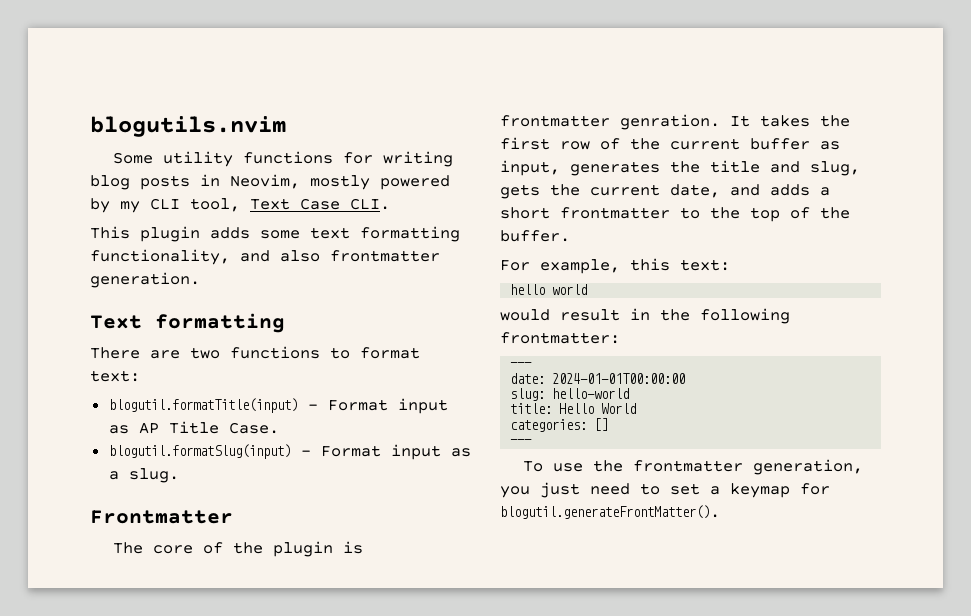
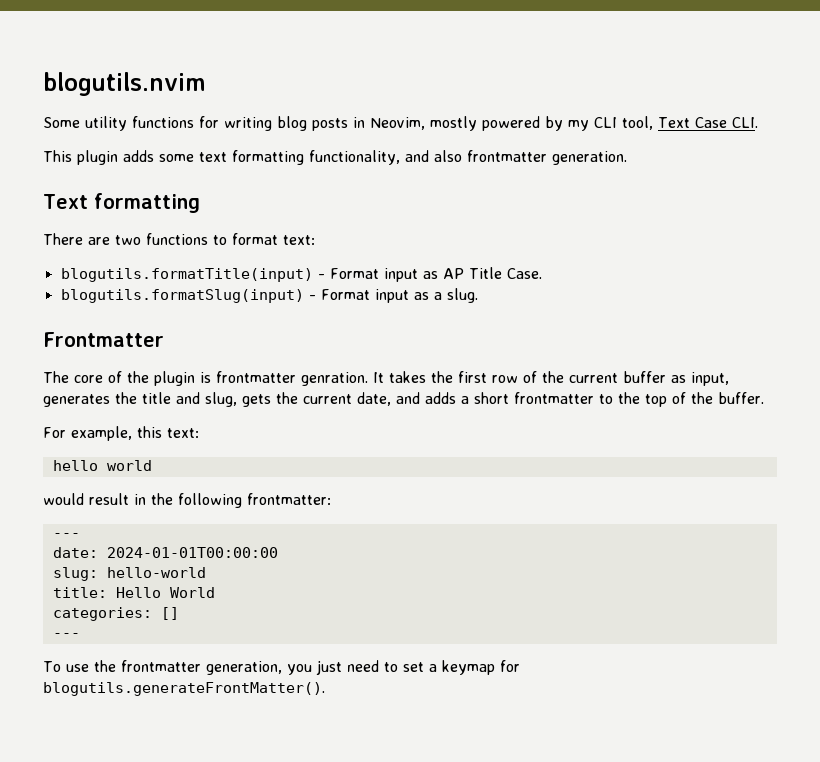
- blogutil.formatTitle(input) - Format input as AP Title Case.
+ blogutils.formatTitle(input) - Format input as AP Title Case.
- blogutil.formatSlug(input) - Format input as a slug.
+ blogutils.formatSlug(input) - Format input as a slug.
- To use the frontmatter generation, you just need to set a keymap for blogutil.generateFrontMatter().
+ To use the frontmatter generation, you just need to set a keymap for blogutils.generateFrontMatter().

